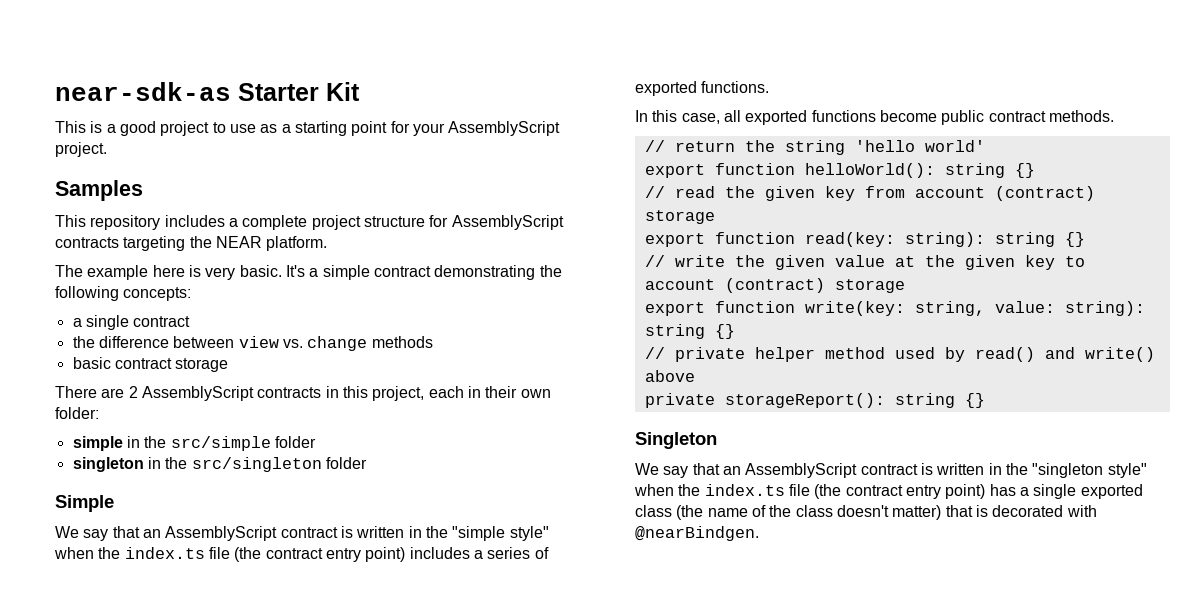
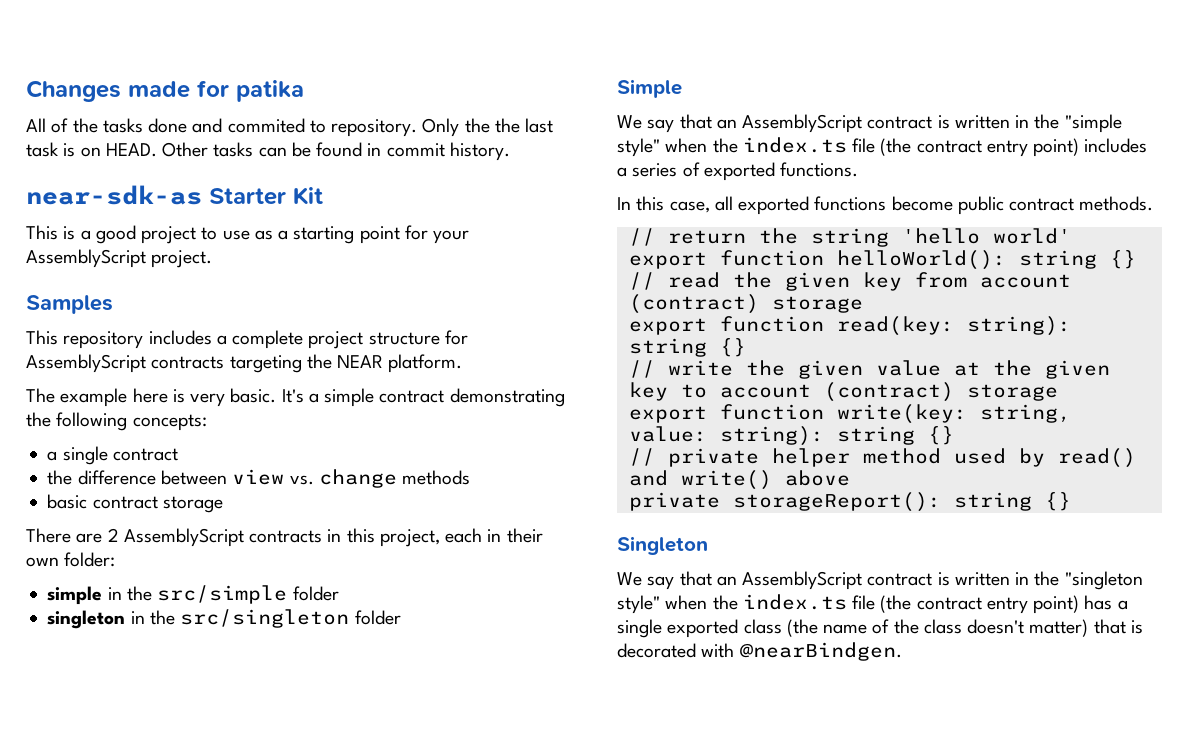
+ Changes made for patika
+ All of the tasks done and commited to repository. Only the the last task is on HEAD. Other tasks can be found in commit history.

